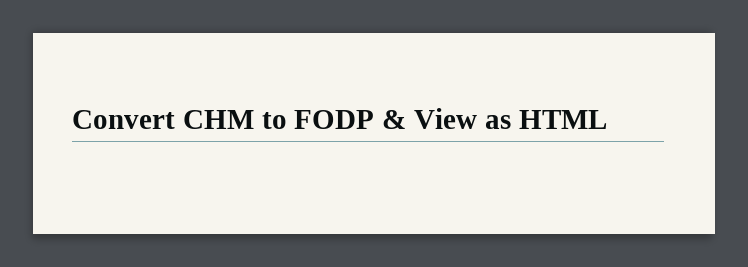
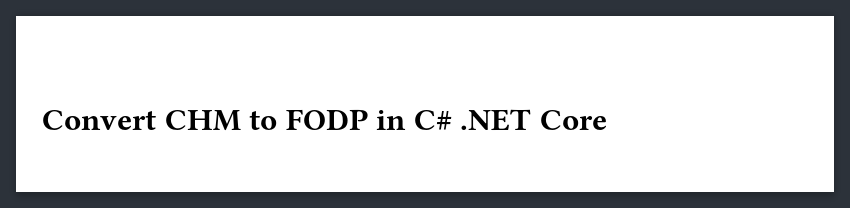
- Convert CHM to FODP & View as HTML
+ Convert CHM to FODP in C# .NET Core

